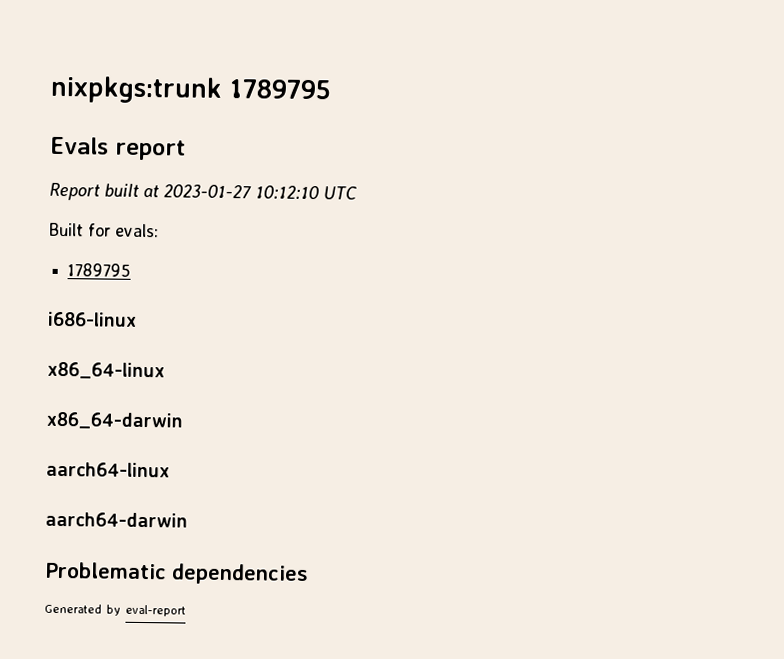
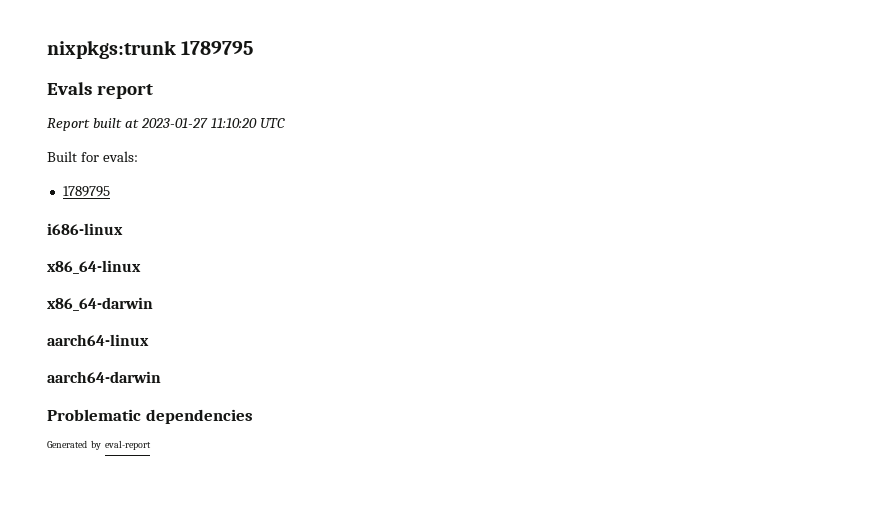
- Report built at 2023-01-27 10:12:10 UTC
+ Report built at 2023-01-27 11:10:20 UTC

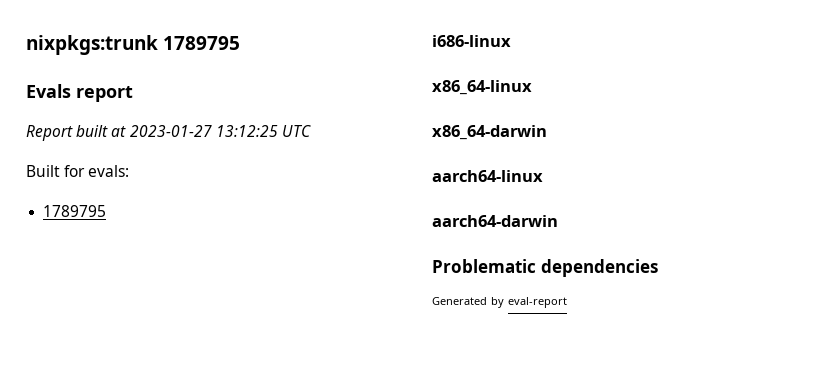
- Report built at 2023-01-27 11:10:20 UTC
+ Report built at 2023-01-27 13:12:25 UTC

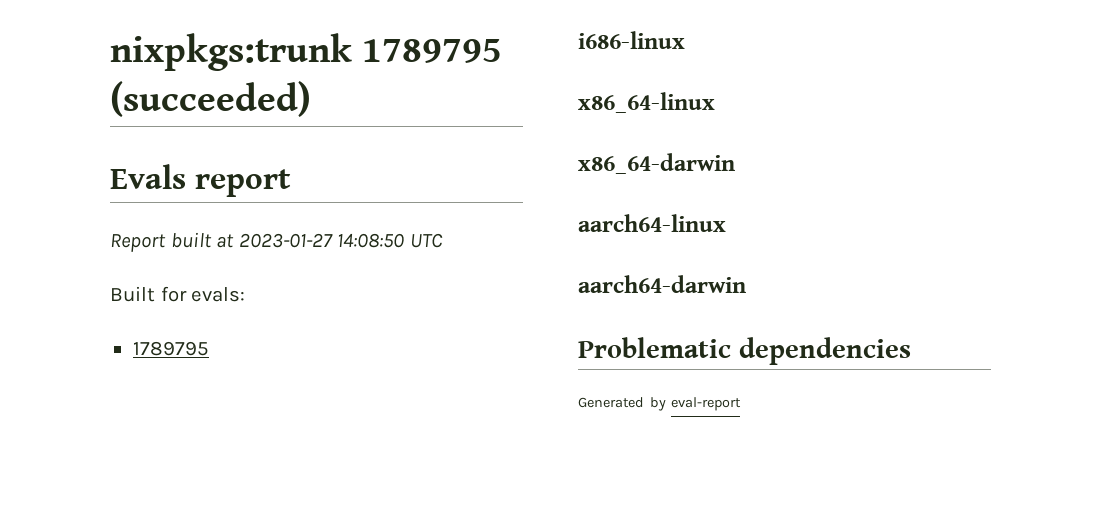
- nixpkgs:trunk 1789795
+ nixpkgs:trunk 1789795 (succeeded)
- Report built at 2023-01-27 13:12:25 UTC
+ Report built at 2023-01-27 14:08:50 UTC

